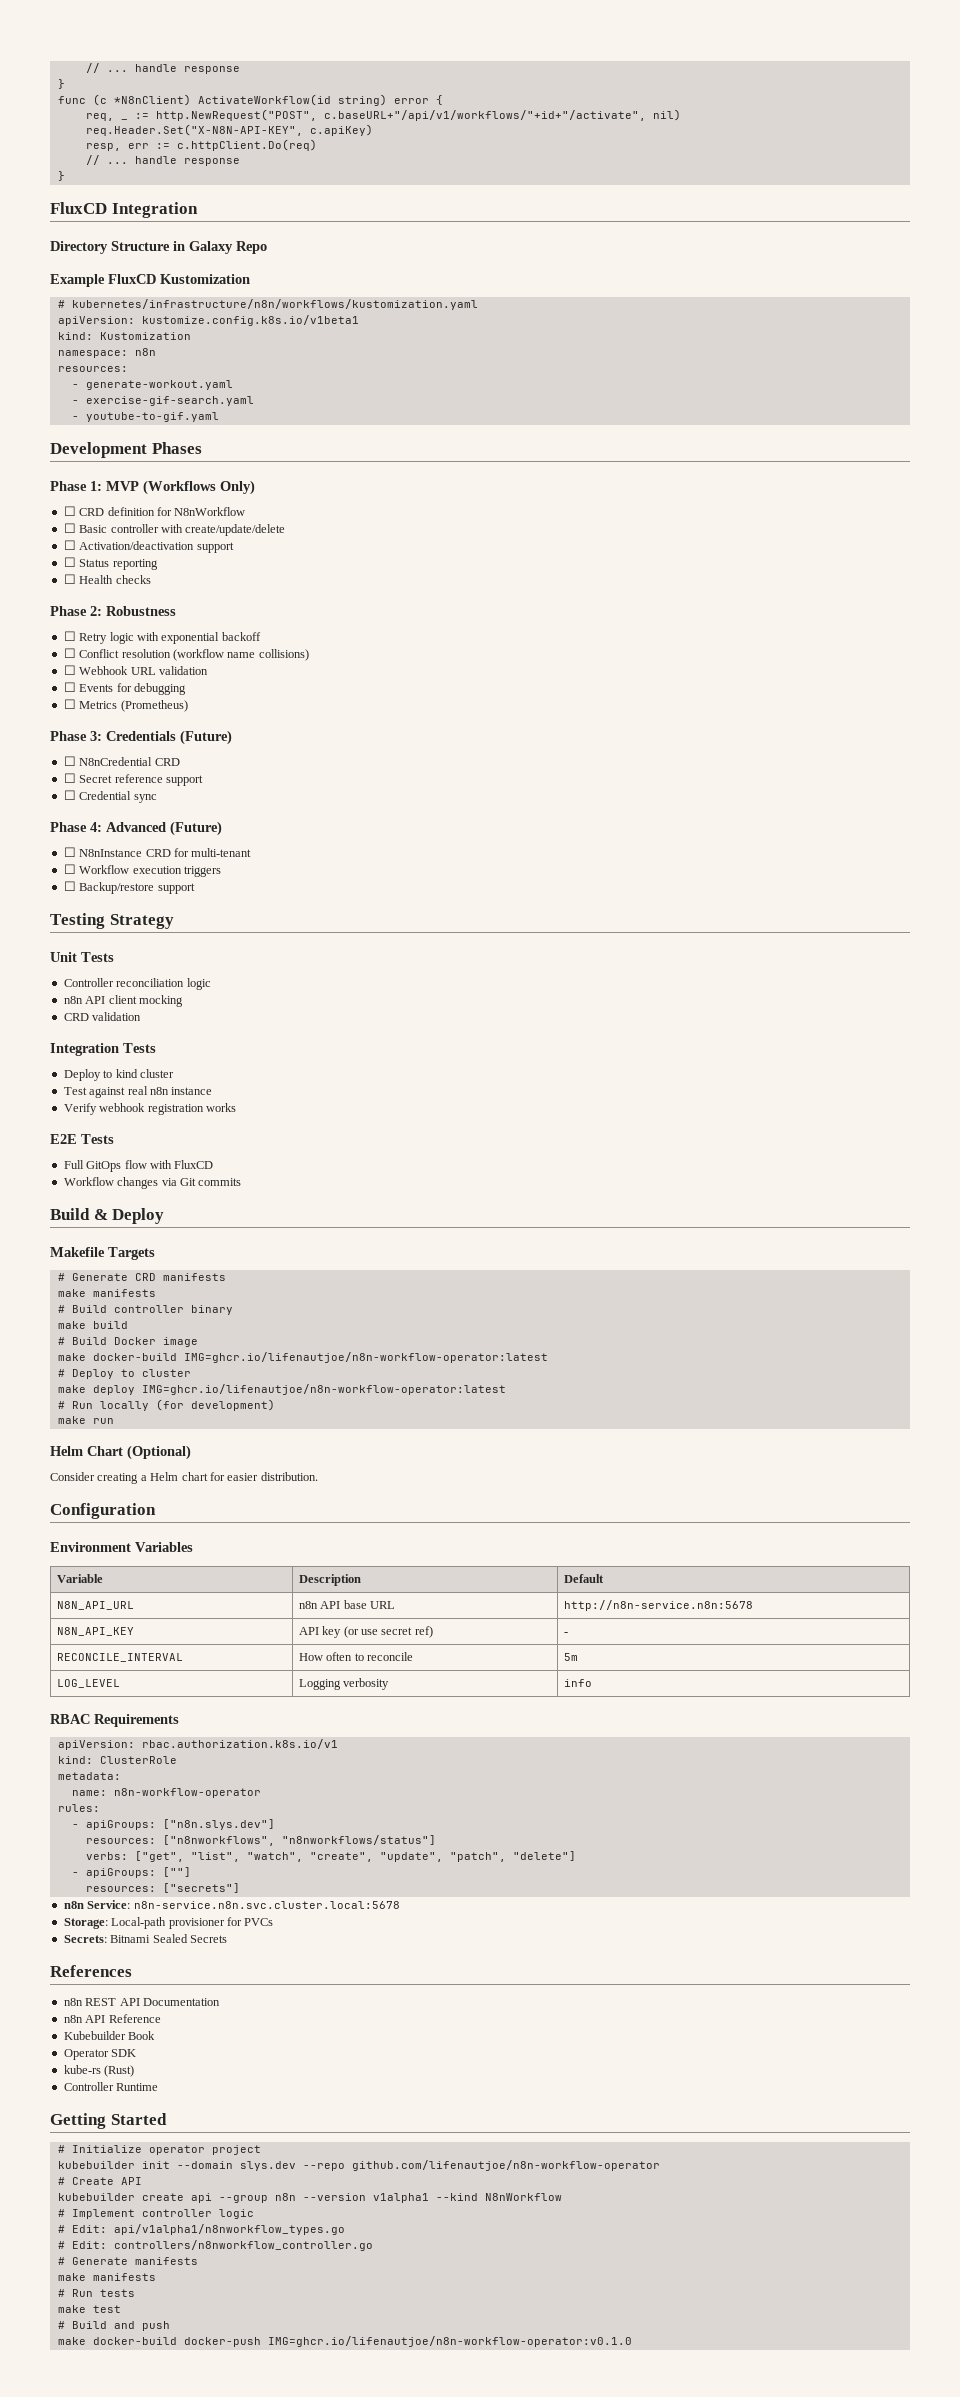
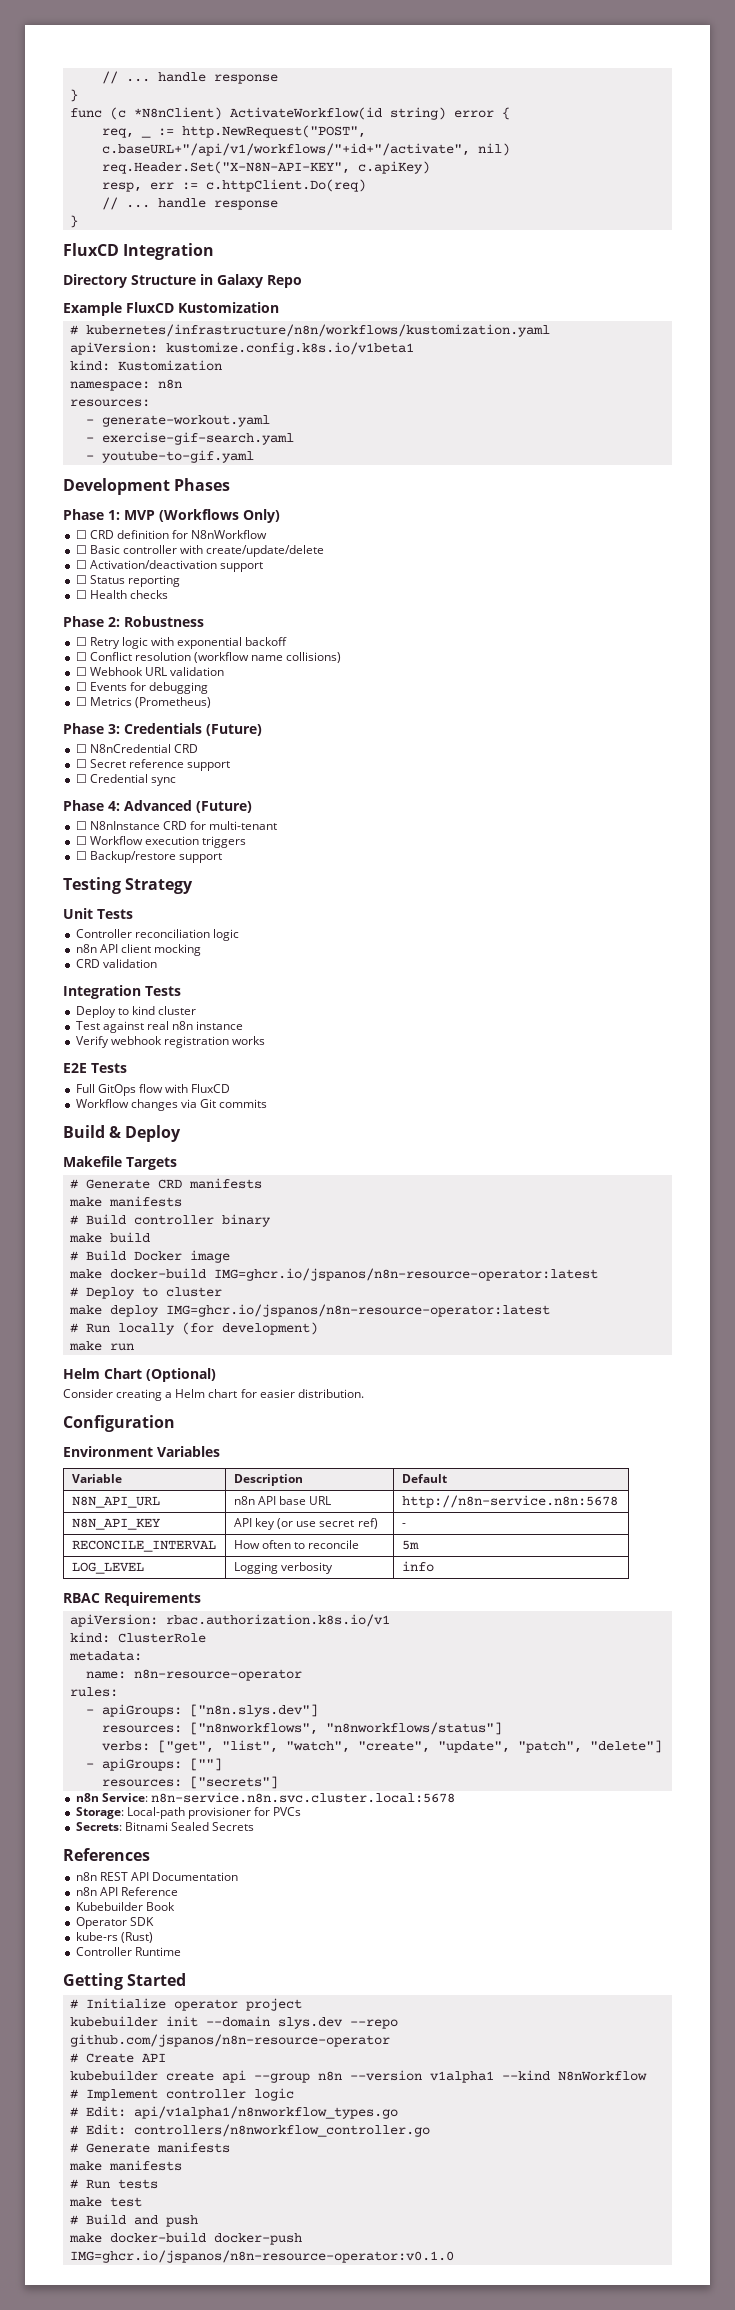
- make docker-build IMG=ghcr.io/lifenautjoe/n8n-workflow-operator:latest
+ make docker-build IMG=ghcr.io/jspanos/n8n-resource-operator:latest
- make deploy IMG=ghcr.io/lifenautjoe/n8n-workflow-operator:latest
+ make deploy IMG=ghcr.io/jspanos/n8n-resource-operator:latest
- name: n8n-workflow-operator
+ name: n8n-resource-operator
- kubebuilder init --domain slys.dev --repo github.com/lifenautjoe/n8n-workflow-operator
+ kubebuilder init --domain slys.dev --repo github.com/jspanos/n8n-resource-operator
- make docker-build docker-push IMG=ghcr.io/lifenautjoe/n8n-workflow-operator:v0.1.0
+ make docker-build docker-push IMG=ghcr.io/jspanos/n8n-resource-operator:v0.1.0

